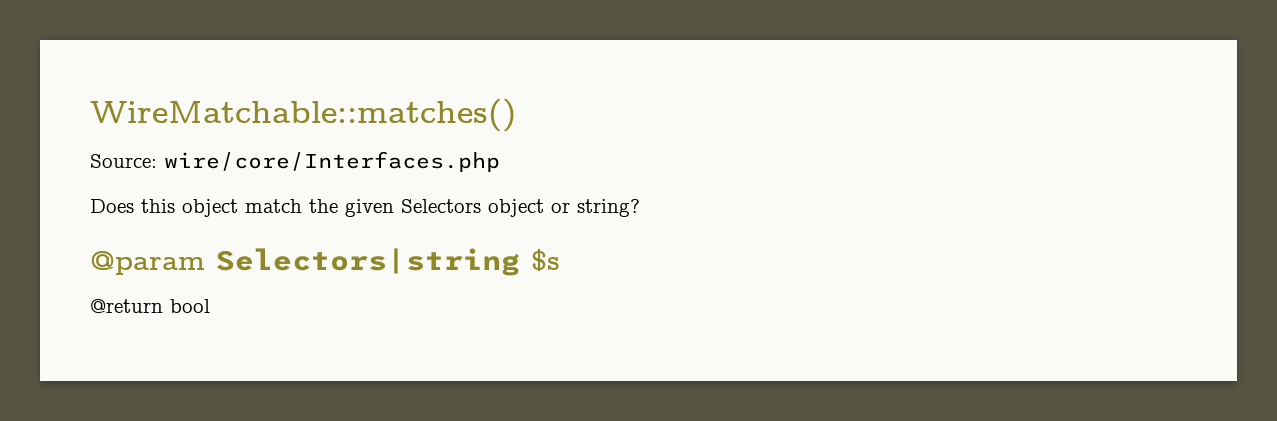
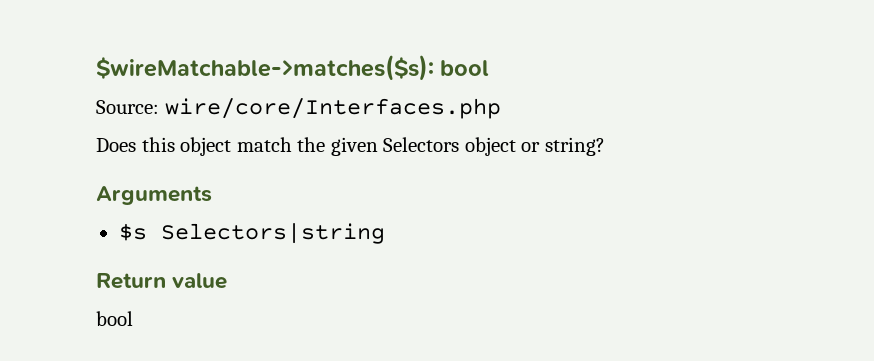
- WireMatchable::matches()
+ $wireMatchable->matches($s): bool
- @param Selectors|string $s
- @return bool
+ Arguments
+ $s Selectors|string
+ Return value
+ bool

